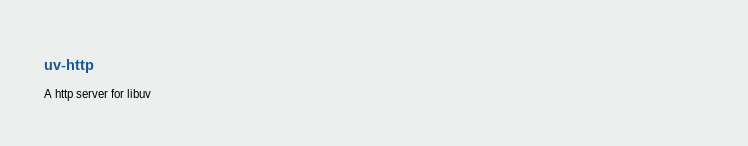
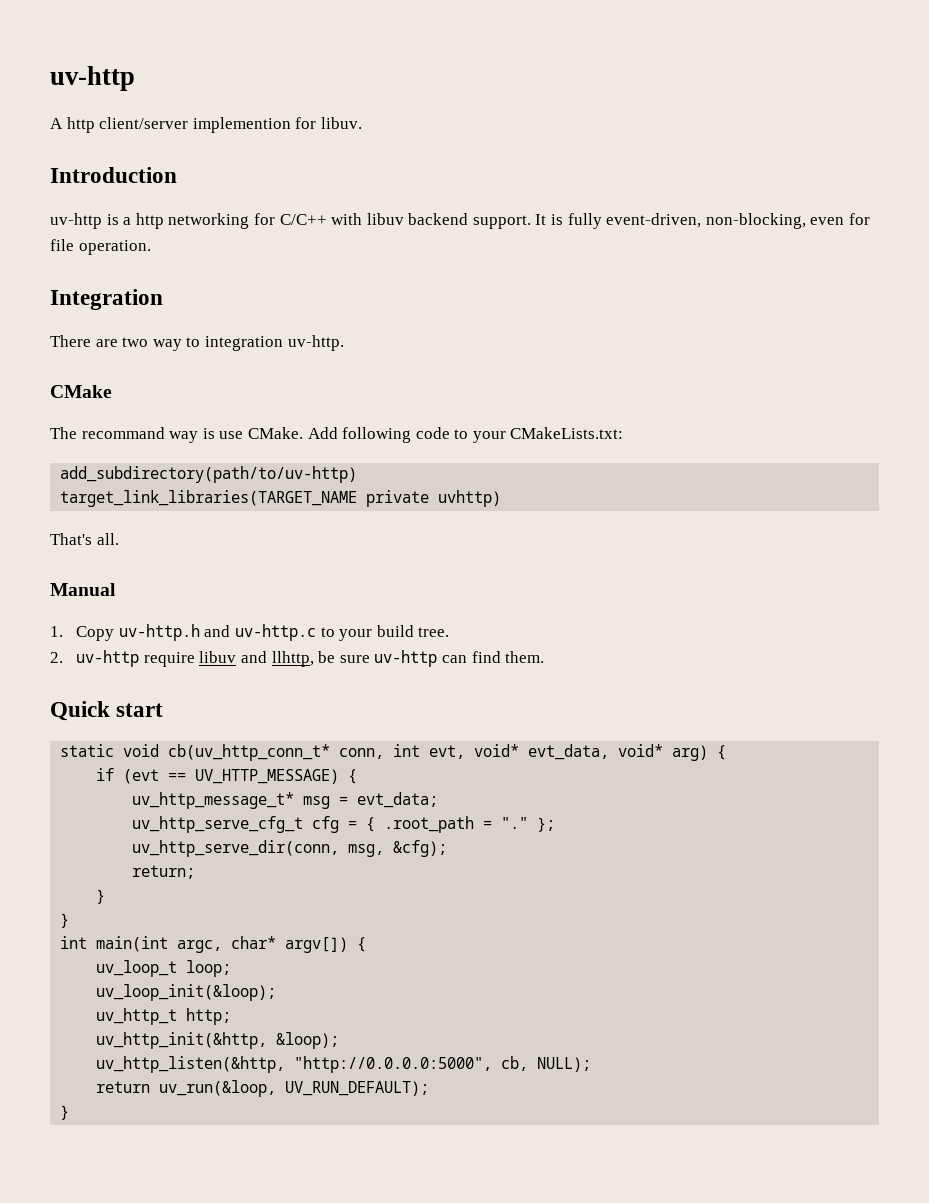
- A http server for libuv
+ A http client/server implemention for libuv.
+ Introduction
+ uv-http is a http networking for C/C++ with libuv backend support. It is fully event-driven, non-blocking, even for file operation.
+ Integration
+ There are two way to integration uv-http.
+ CMake
+ The recommand way is use CMake. Add following code to your CMakeLists.txt:
+ add_subdirectory(path/to/uv-http)
+ target_link_libraries(TARGET_NAME private uvhttp)
+ That's all.
+ Manual
+ 1. Copy uv-http.h and uv-http.c to your build tree.
+ 2. uv-http require libuv and llhttp, be sure uv-http can find them.
+ Quick start
+ static void cb(uv_http_conn_t* conn, int evt, void* evt_data, void* arg) {
+ if (evt == UV_HTTP_MESSAGE) {
+ uv_http_message_t* msg = evt_data;
+ uv_http_serve_cfg_t cfg = { .root_path = "." };
+ uv_http_serve_dir(conn, msg, &cfg);
+ return;
+ }
+ }
+ int main(int argc, char* argv[]) {
+ uv_loop_t loop;
+ uv_loop_init(&loop);
+ uv_http_t http;
+ uv_http_init(&http, &loop);
+ uv_http_listen(&http, "http://0.0.0.0:5000", cb, NULL);
+ return uv_run(&loop, UV_RUN_DEFAULT);
+ }

